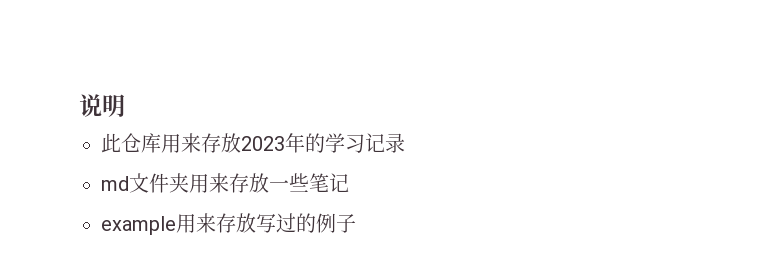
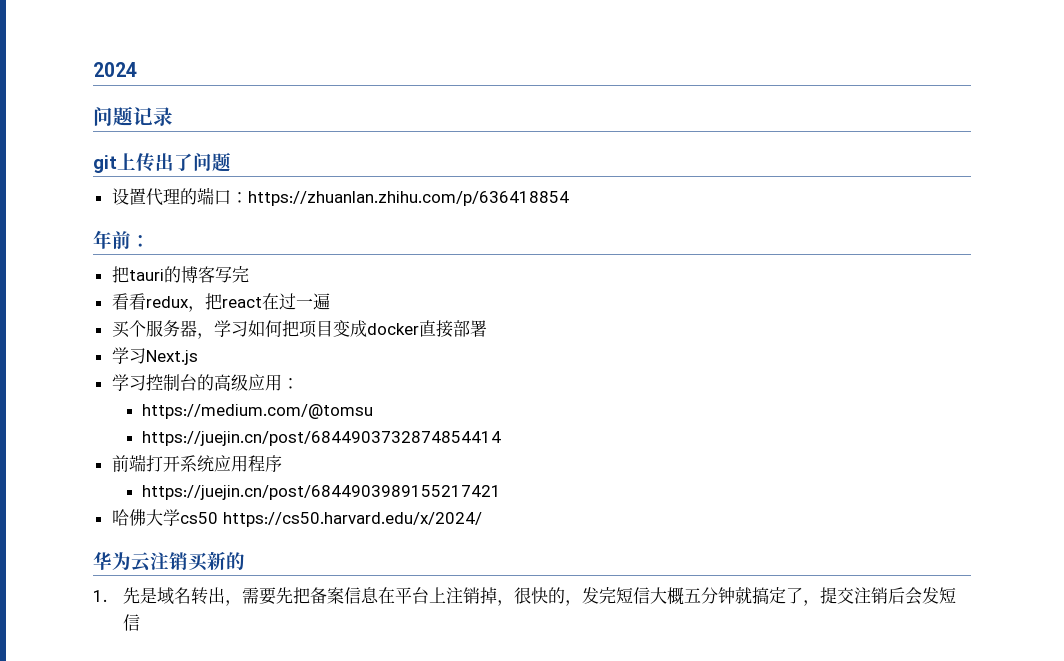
- 说明
- 此仓库用来存放2023年的学习记录
- md文件夹用来存放一些笔记
- example用来存放写过的例子
+ 2024
+ 问题记录
+ git上传出了问题
+ 设置代理的端口：https://zhuanlan.zhihu.com/p/636418854
+ 年前：
+ 把tauri的博客写完
+ 看看redux，把react在过一遍
+ 买个服务器，学习如何把项目变成docker直接部署
+ 学习Next.js
+ 学习控制台的高级应用：
+ https://medium.com/@tomsu
+ https://juejin.cn/post/6844903732874854414
+ 前端打开系统应用程序
+ https://juejin.cn/post/6844903989155217421
+ 哈佛大学cs50 https://cs50.harvard.edu/x/2024/
+ 华为云注销买新的
+ 1.先是域名转出，需要先把备案信息在平台上注销掉，很快的，发完短信大概五分钟就搞定了，提交注销后会发短信

